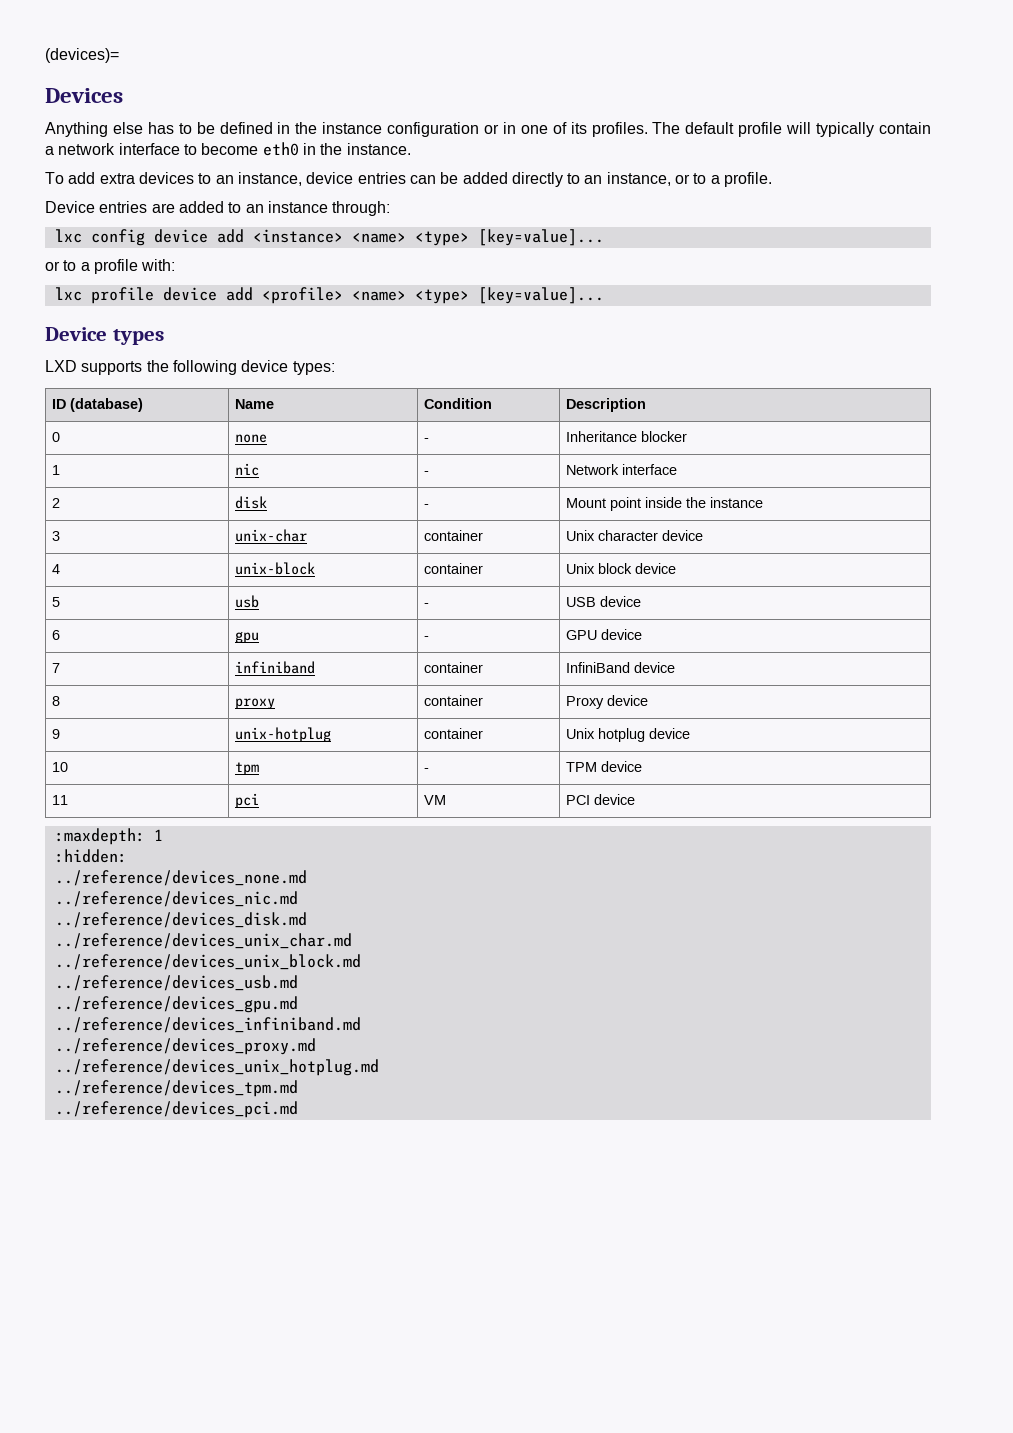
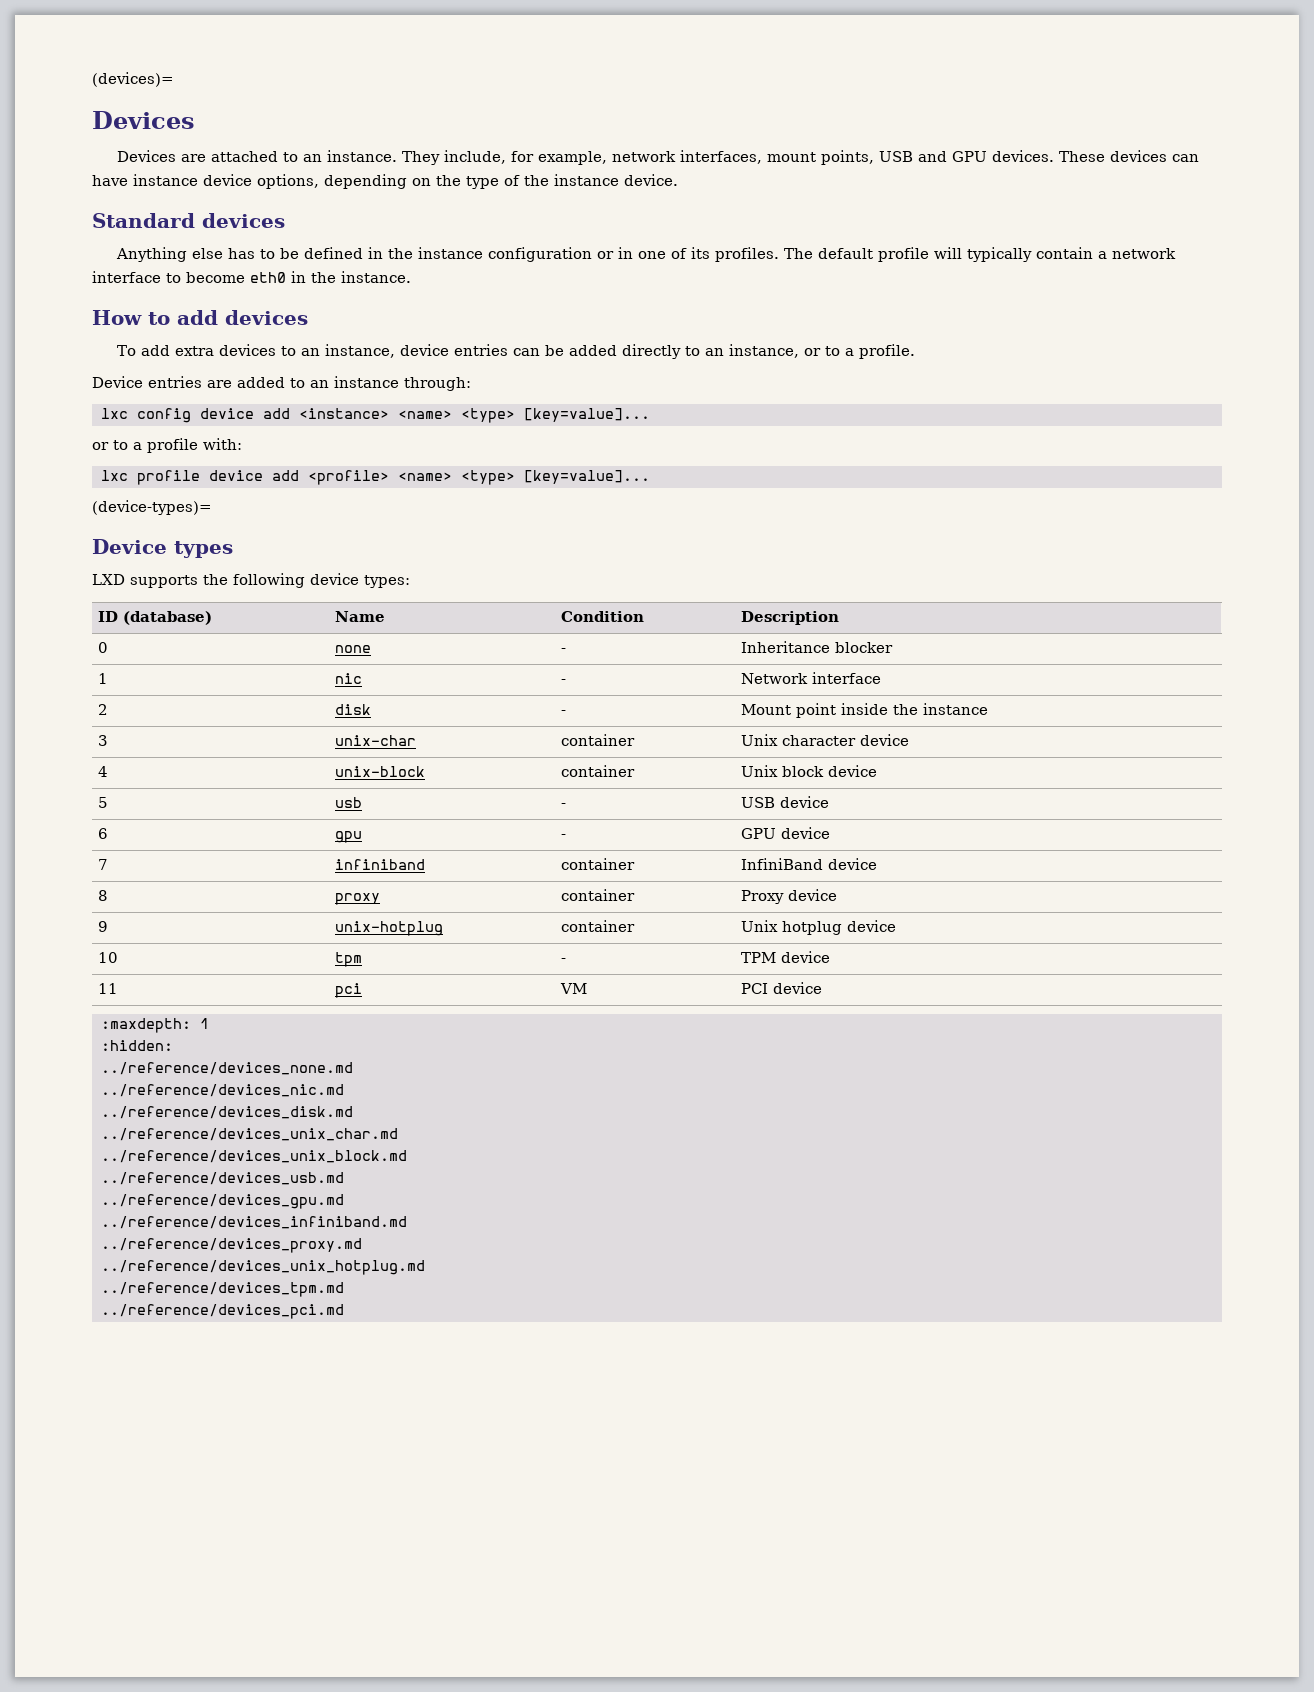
+ Devices are attached to an instance. They include, for example, network interfaces, mount points, USB and GPU devices. These devices can have instance device options, depending on the type of the instance device.
+ Standard devices
+ How to add devices
+ (device-types)=

